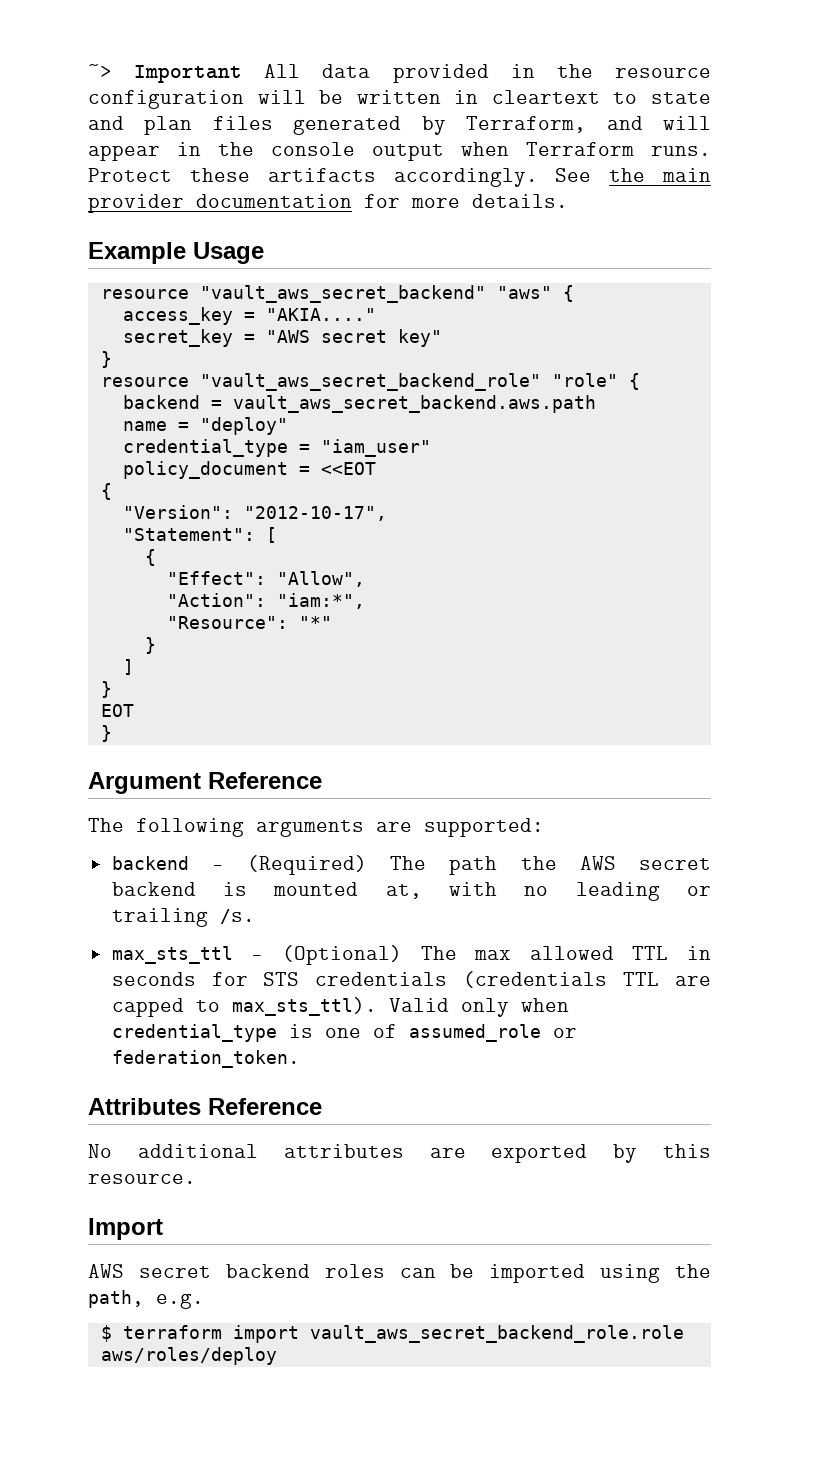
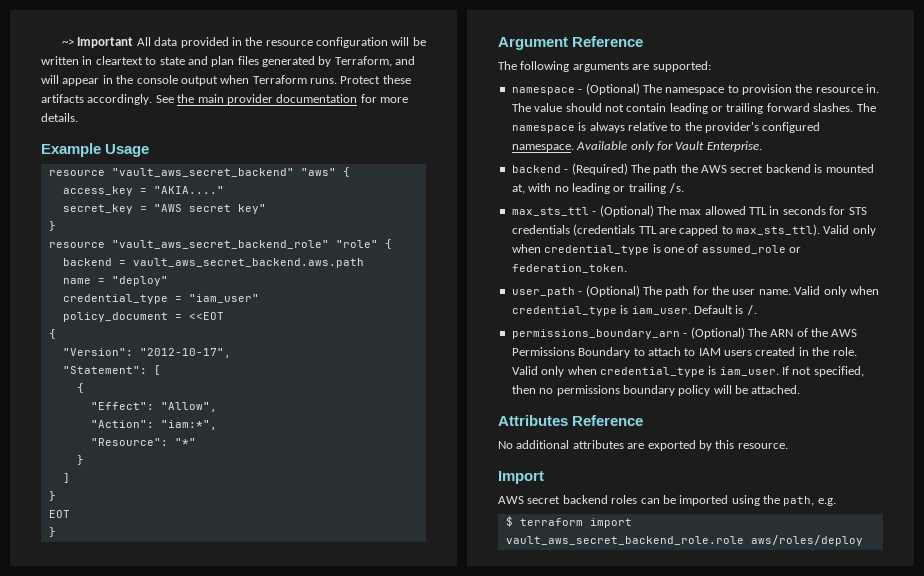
+ namespace - (Optional) The namespace to provision the resource in. The value should not contain leading or trailing forward slashes. The namespace is always relative to the provider's configured namespace. Available only for Vault Enterprise.
+ user_path - (Optional) The path for the user name. Valid only when credential_type is iam_user. Default is /.
+ permissions_boundary_arn - (Optional) The ARN of the AWS Permissions Boundary to attach to IAM users created in the role. Valid only when credential_type is iam_user. If not specified, then no permissions boundary policy will be attached.

